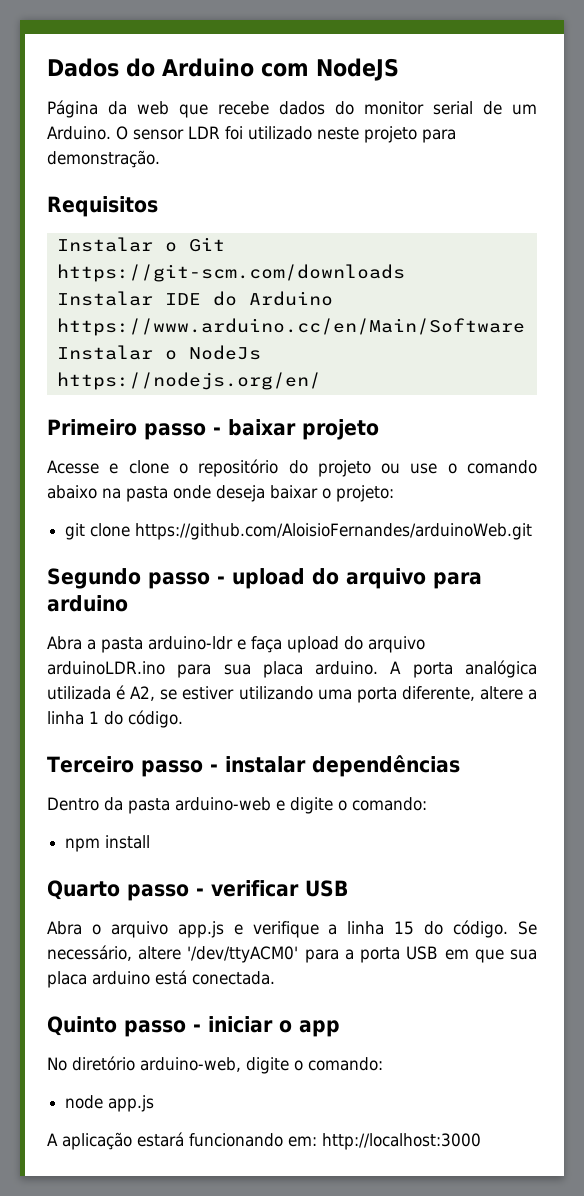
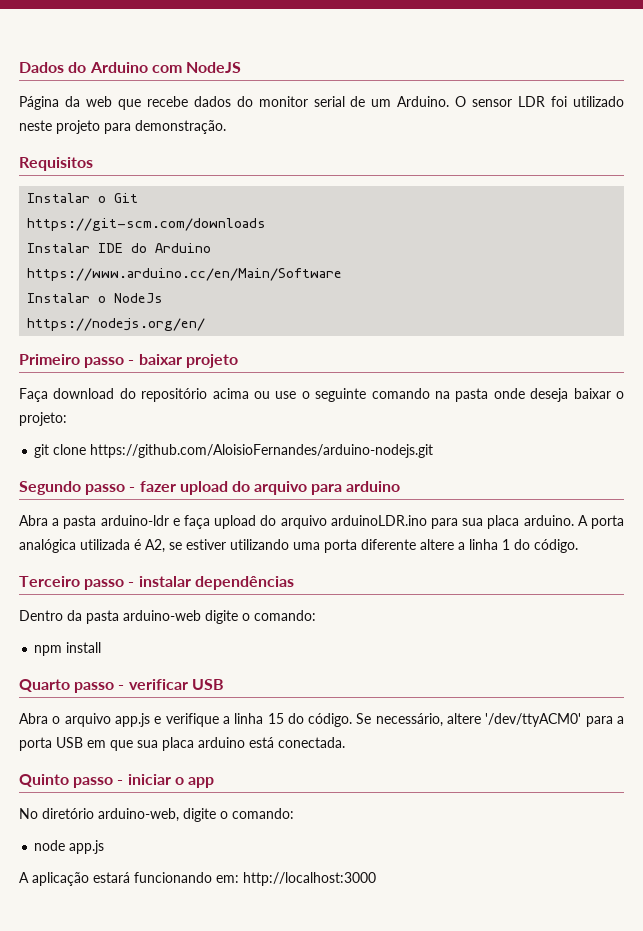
- Acesse e clone o repositório do projeto ou use o comando abaixo na pasta onde deseja baixar o projeto:
+ Faça download do repositório acima ou use o seguinte comando na pasta onde deseja baixar o projeto:
- git clone https://github.com/AloisioFernandes/arduinoWeb.git
+ git clone https://github.com/AloisioFernandes/arduino-nodejs.git
- Segundo passo - upload do arquivo para arduino
+ Segundo passo - fazer upload do arquivo para arduino
- A porta analógica utilizada é A2, se estiver utilizando uma porta diferente, altere a linha 1 do código.
+ A porta analógica utilizada é A2, se estiver utilizando uma porta diferente altere a linha 1 do código.
- Dentro da pasta arduino-web e digite o comando:
+ Dentro da pasta arduino-web digite o comando:

